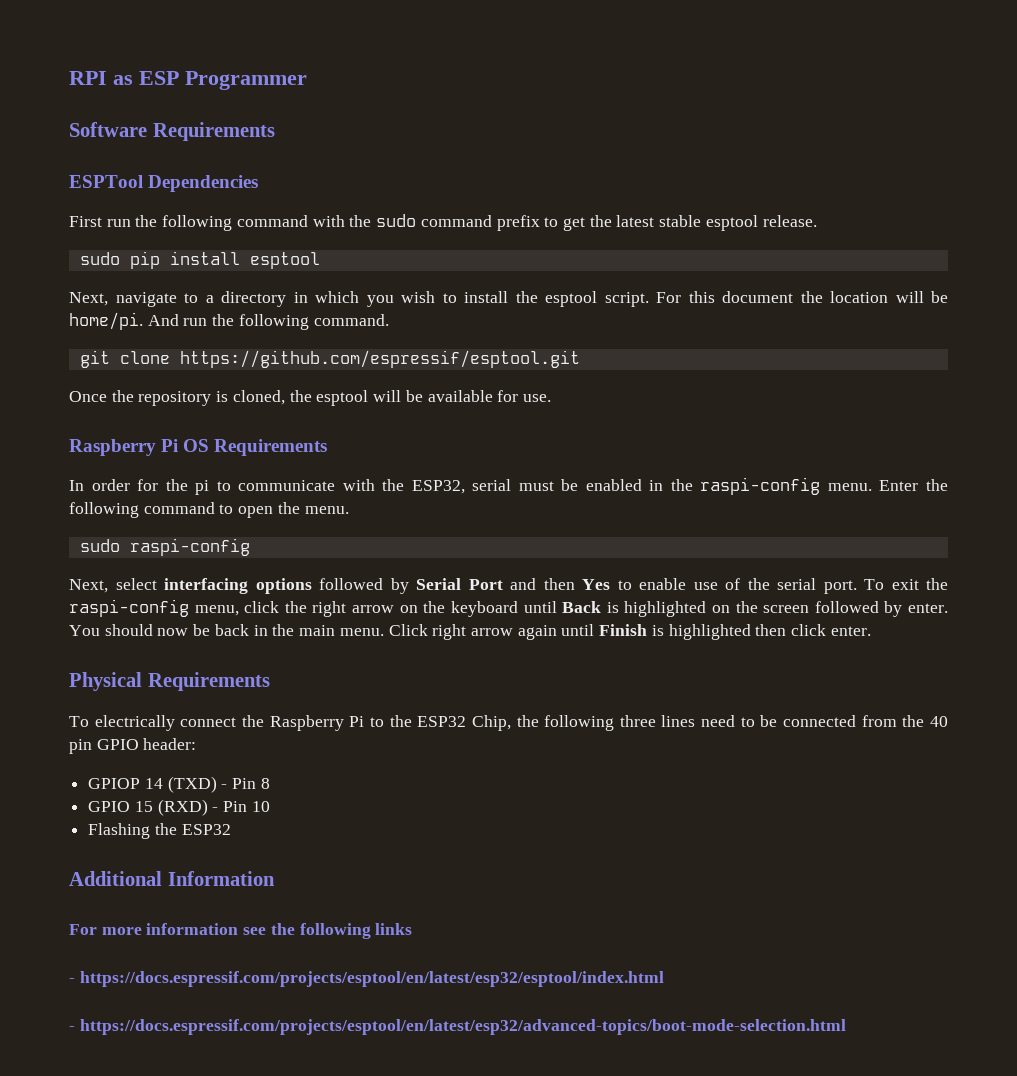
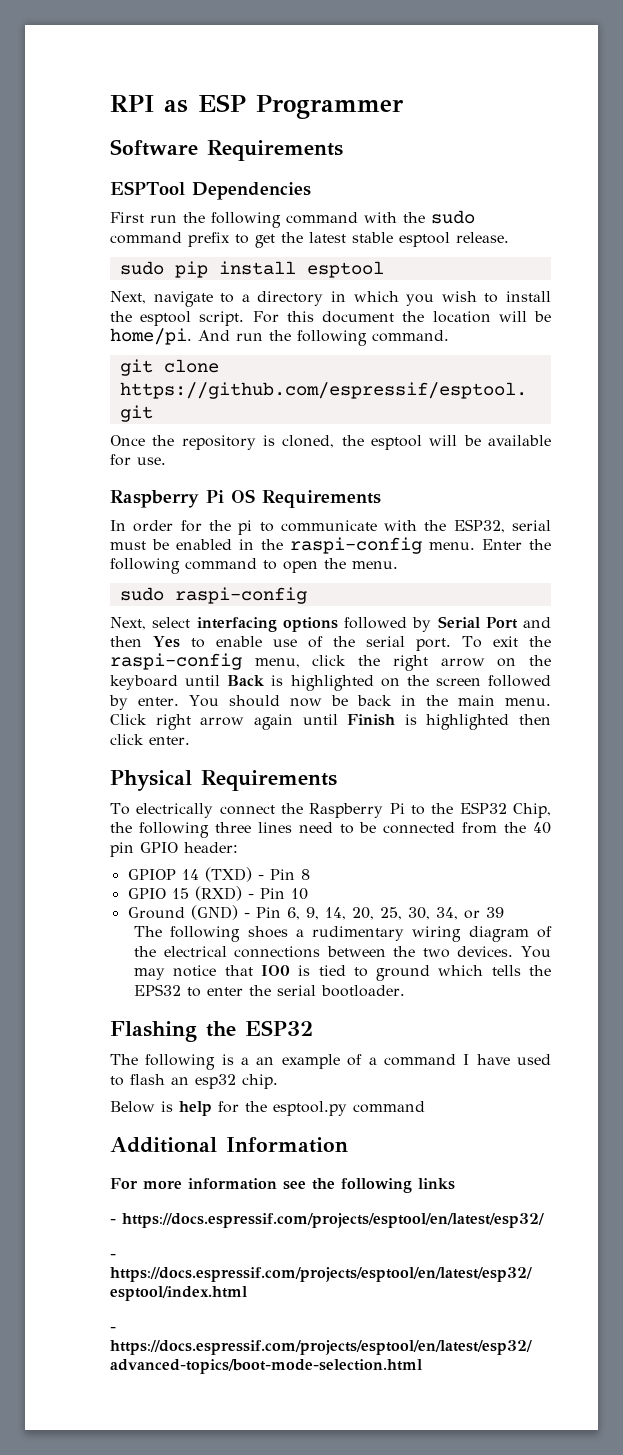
+ Ground (GND) - Pin 6, 9, 14, 20, 25, 30, 34, or 39
+ The following shoes a rudimentary wiring diagram of the electrical connections between the two devices. You may notice that IO0 is tied to ground which tells the EPS32 to enter the serial bootloader.
  Flashing the ESP32
+ The following is a an example of a command I have used to flash an esp32 chip.
+ Below is help for the esptool.py command
+ - https://docs.espressif.com/projects/esptool/en/latest/esp32/

